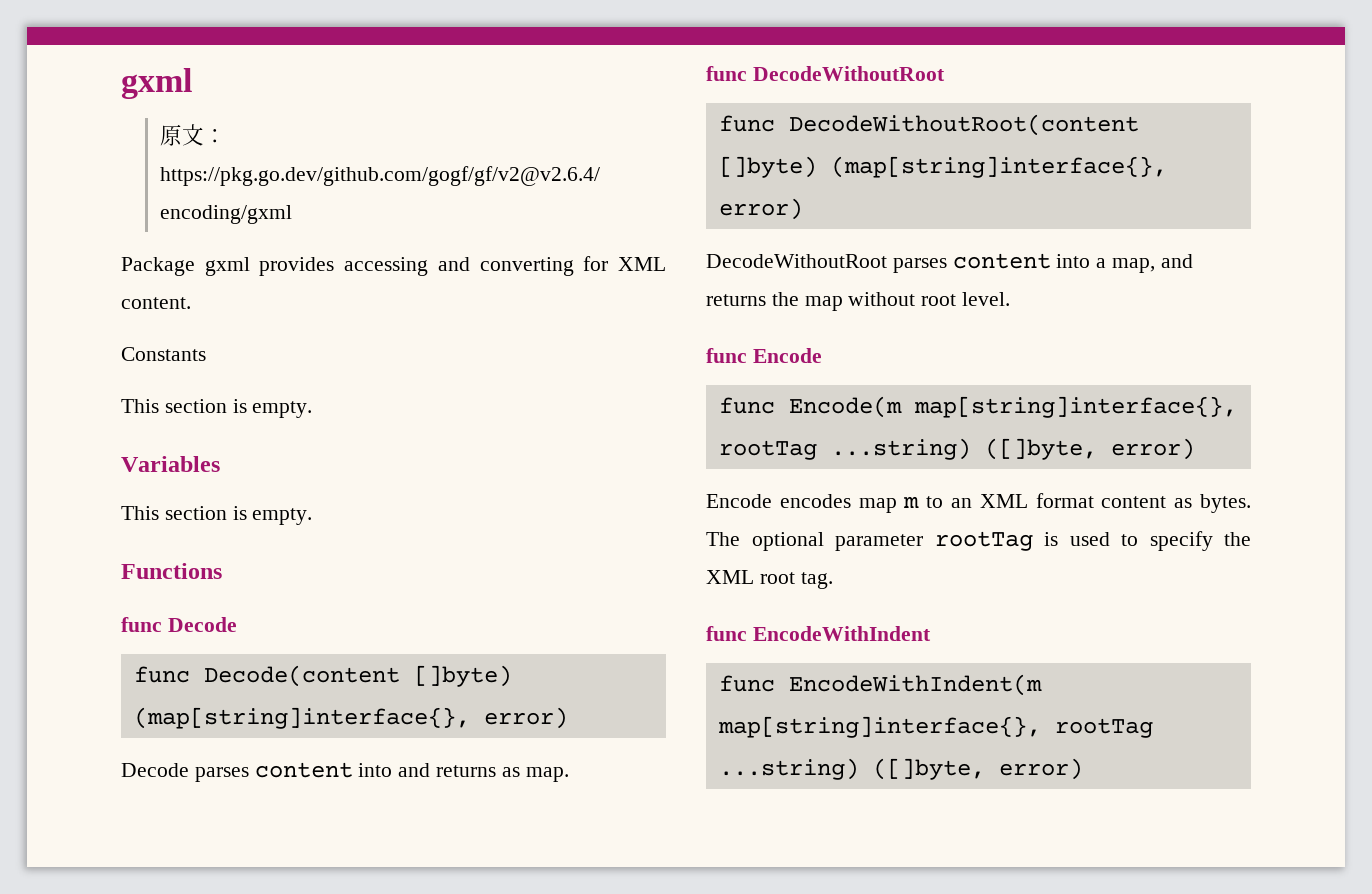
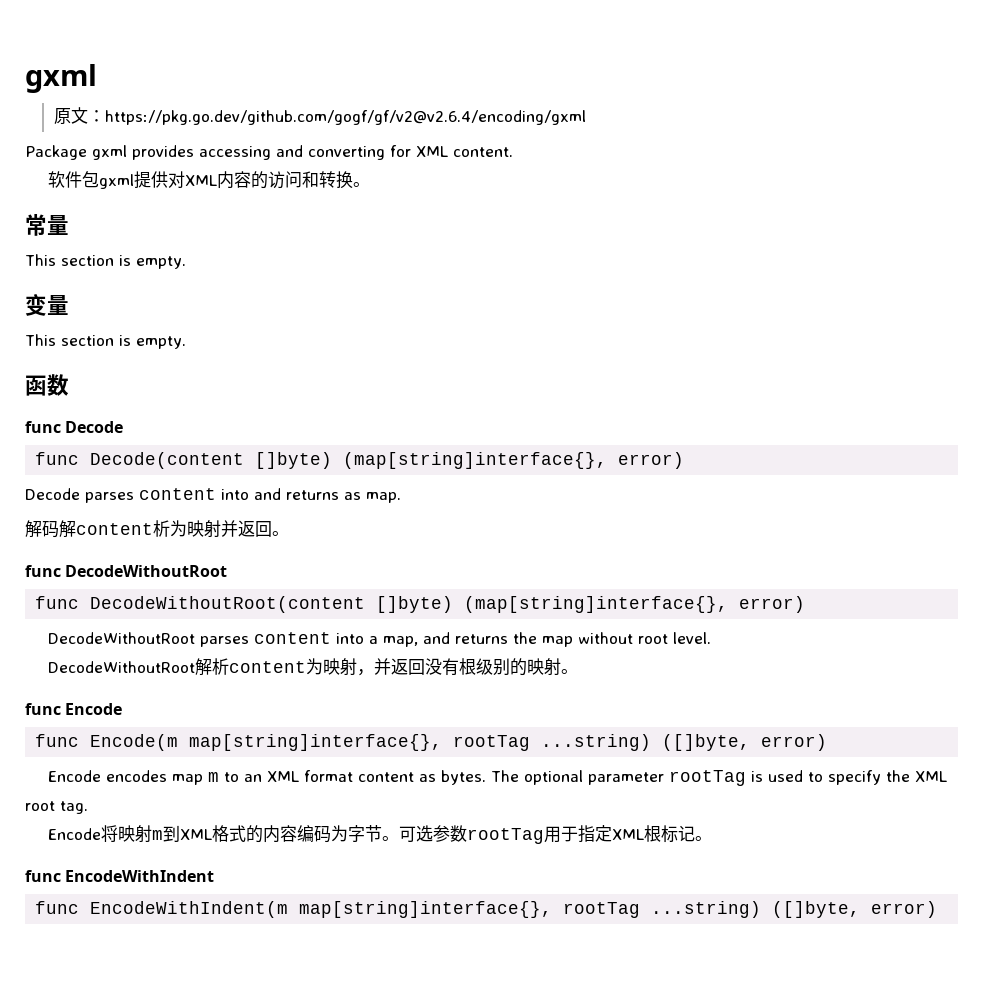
- Constants
+ 软件包gxml提供对XML内容的访问和转换。
+ 常量
  This section is empty.
- Variables
+ 变量
  This section is empty.
- Functions
+ 函数
+ 解码解content析为映射并返回。
+ DecodeWithoutRoot解析content为映射，并返回没有根级别的映射。
+ Encode将映射m到XML格式的内容编码为字节。可选参数rootTag用于指定XML根标记。

